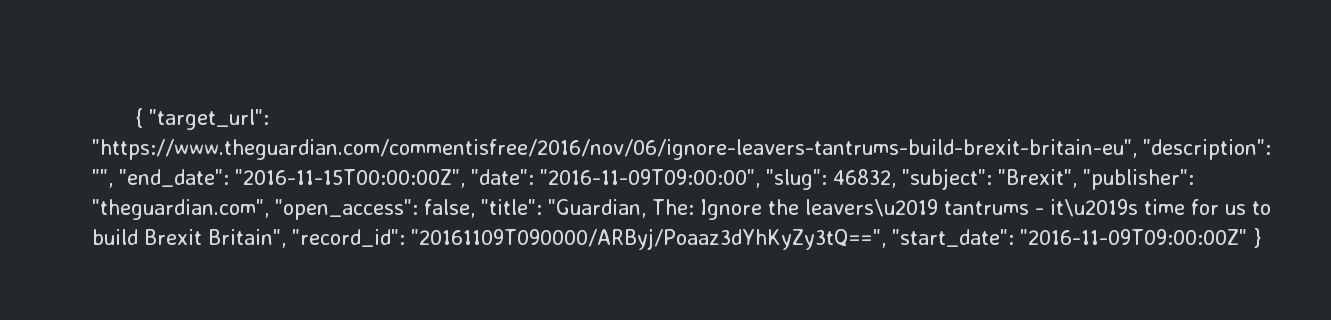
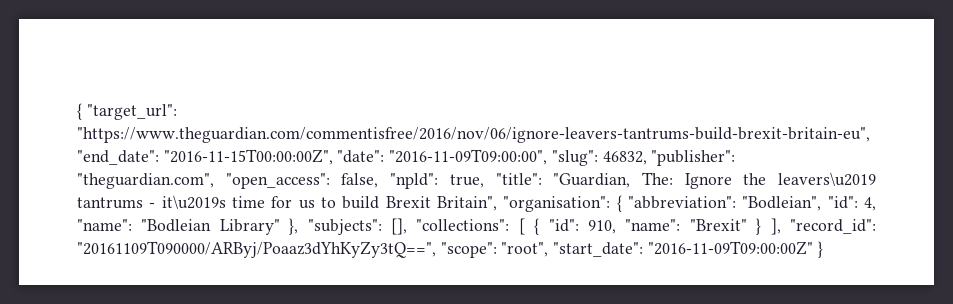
- { "target_url": "https://www.theguardian.com/commentisfree/2016/nov/06/ignore-leavers-tantrums-build-brexit-britain-eu", "description": "", "end_date": "2016-11-15T00:00:00Z", "date": "2016-11-09T09:00:00", "slug": 46832, "subject": "Brexit", "publisher": "theguardian.com", "open_access": false, "title": "Guardian, The: Ignore the leavers\u2019 tantrums - it\u2019s time for us to build Brexit Britain", "record_id": "20161109T090000/ARByj/Poaaz3dYhKyZy3tQ==", "start_date": "2016-11-09T09:00:00Z" }
+ { "target_url": "https://www.theguardian.com/commentisfree/2016/nov/06/ignore-leavers-tantrums-build-brexit-britain-eu", "end_date": "2016-11-15T00:00:00Z", "date": "2016-11-09T09:00:00", "slug": 46832, "publisher": "theguardian.com", "open_access": false, "npld": true, "title": "Guardian, The: Ignore the leavers\u2019 tantrums - it\u2019s time for us to build Brexit Britain", "organisation": { "abbreviation": "Bodleian", "id": 4, "name": "Bodleian Library" }, "subjects": [], "collections": [ { "id": 910, "name": "Brexit" } ], "record_id": "20161109T090000/ARByj/Poaaz3dYhKyZy3tQ==", "scope": "root", "start_date": "2016-11-09T09:00:00Z" }

